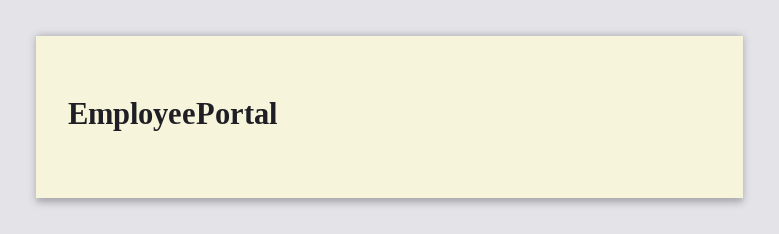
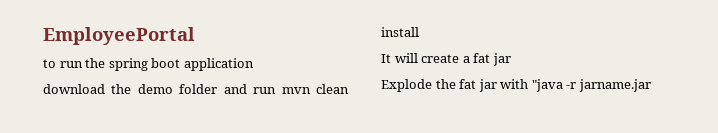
+ to run the spring boot application
+ download the demo folder and run mvn clean install
+ It will create a fat jar
+ Explode the fat jar with "java -r jarname.jar

